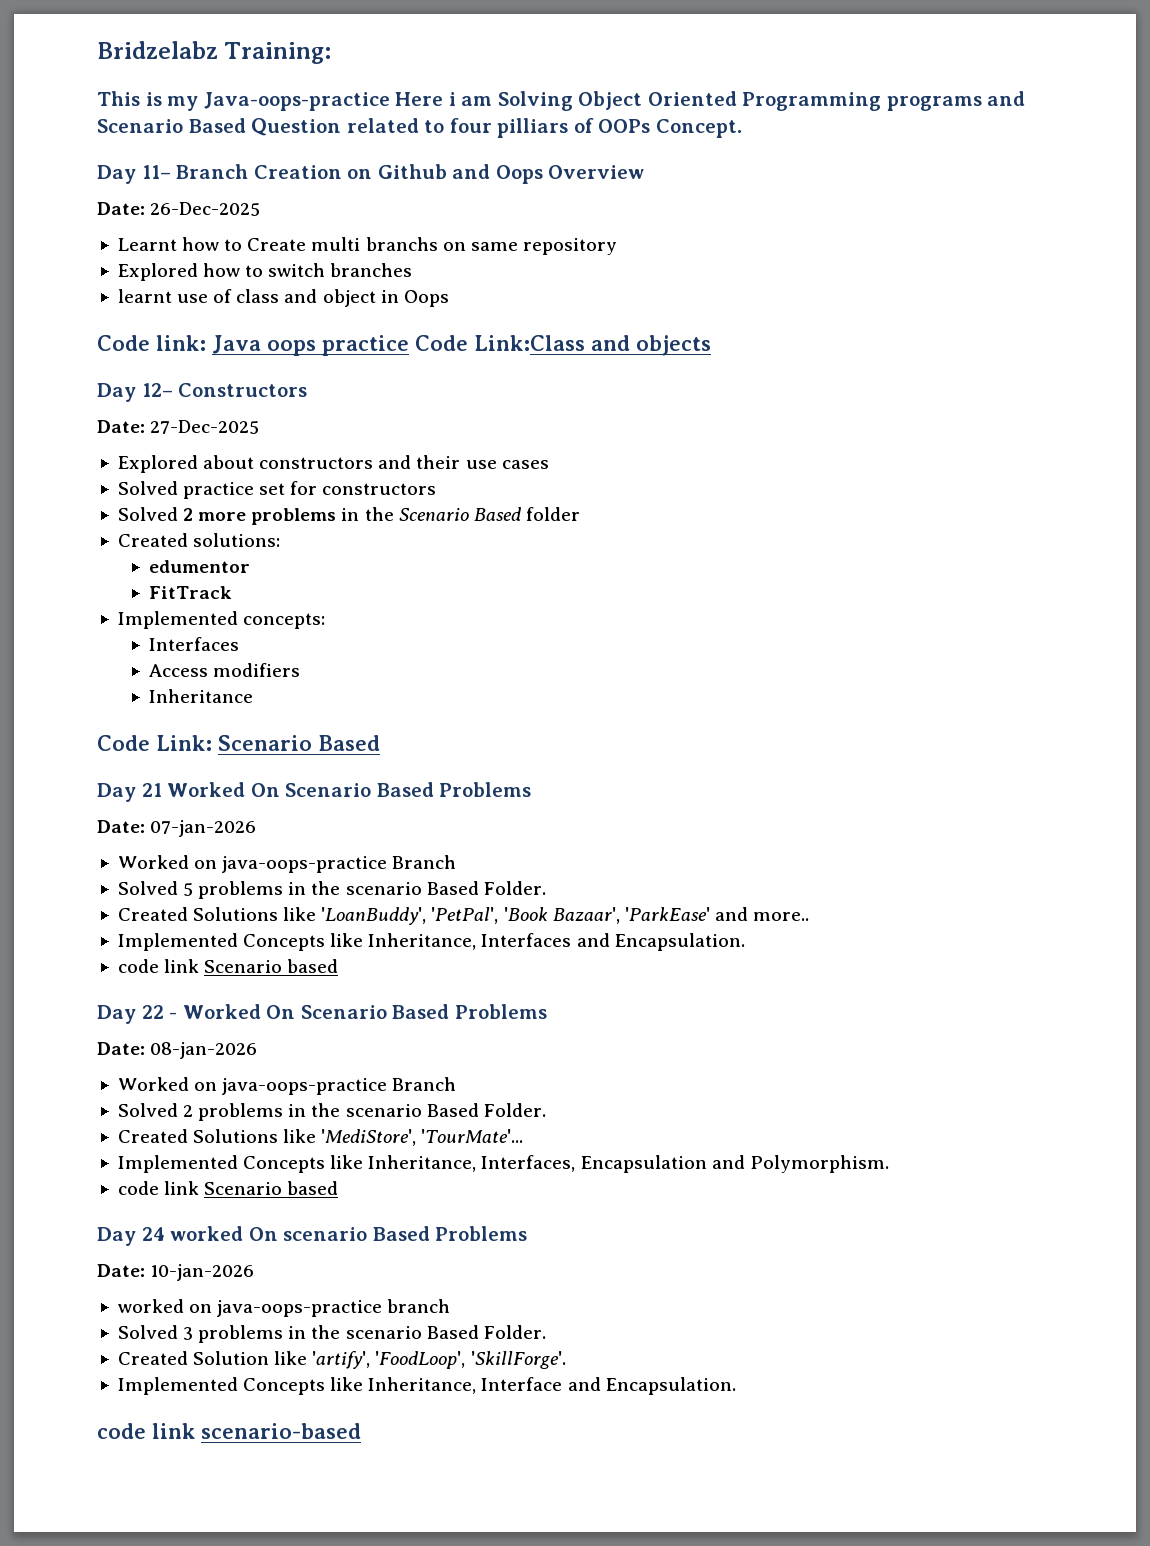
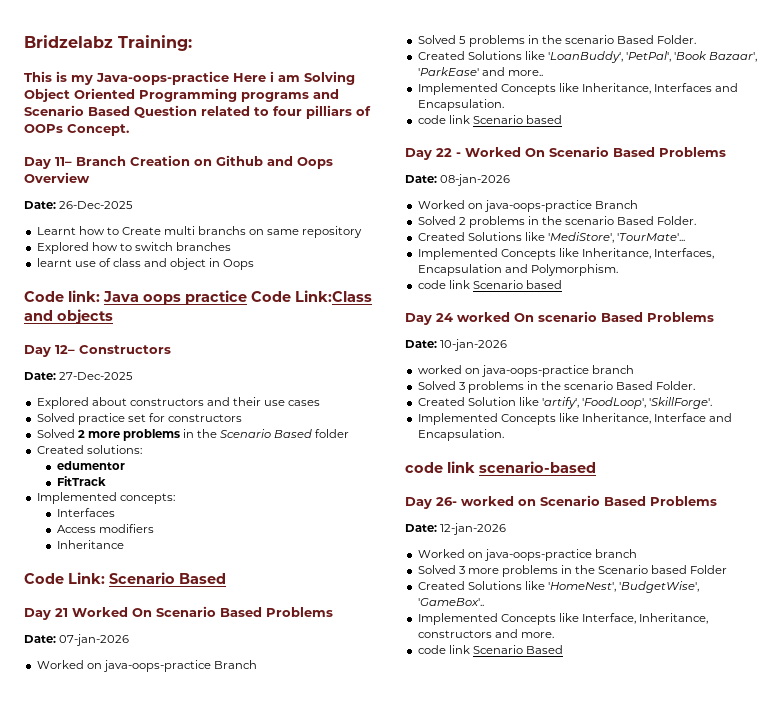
+ Day 26- worked on Scenario Based Problems
+ Date: 12-jan-2026
+ Worked on java-oops-practice branch
+ Solved 3 more problems in the Scenario based Folder
+ Created Solutions like 'HomeNest', 'BudgetWise', 'GameBox'..
+ Implemented Concepts like Interface, Inheritance, constructors and more.
+ code link Scenario Based

